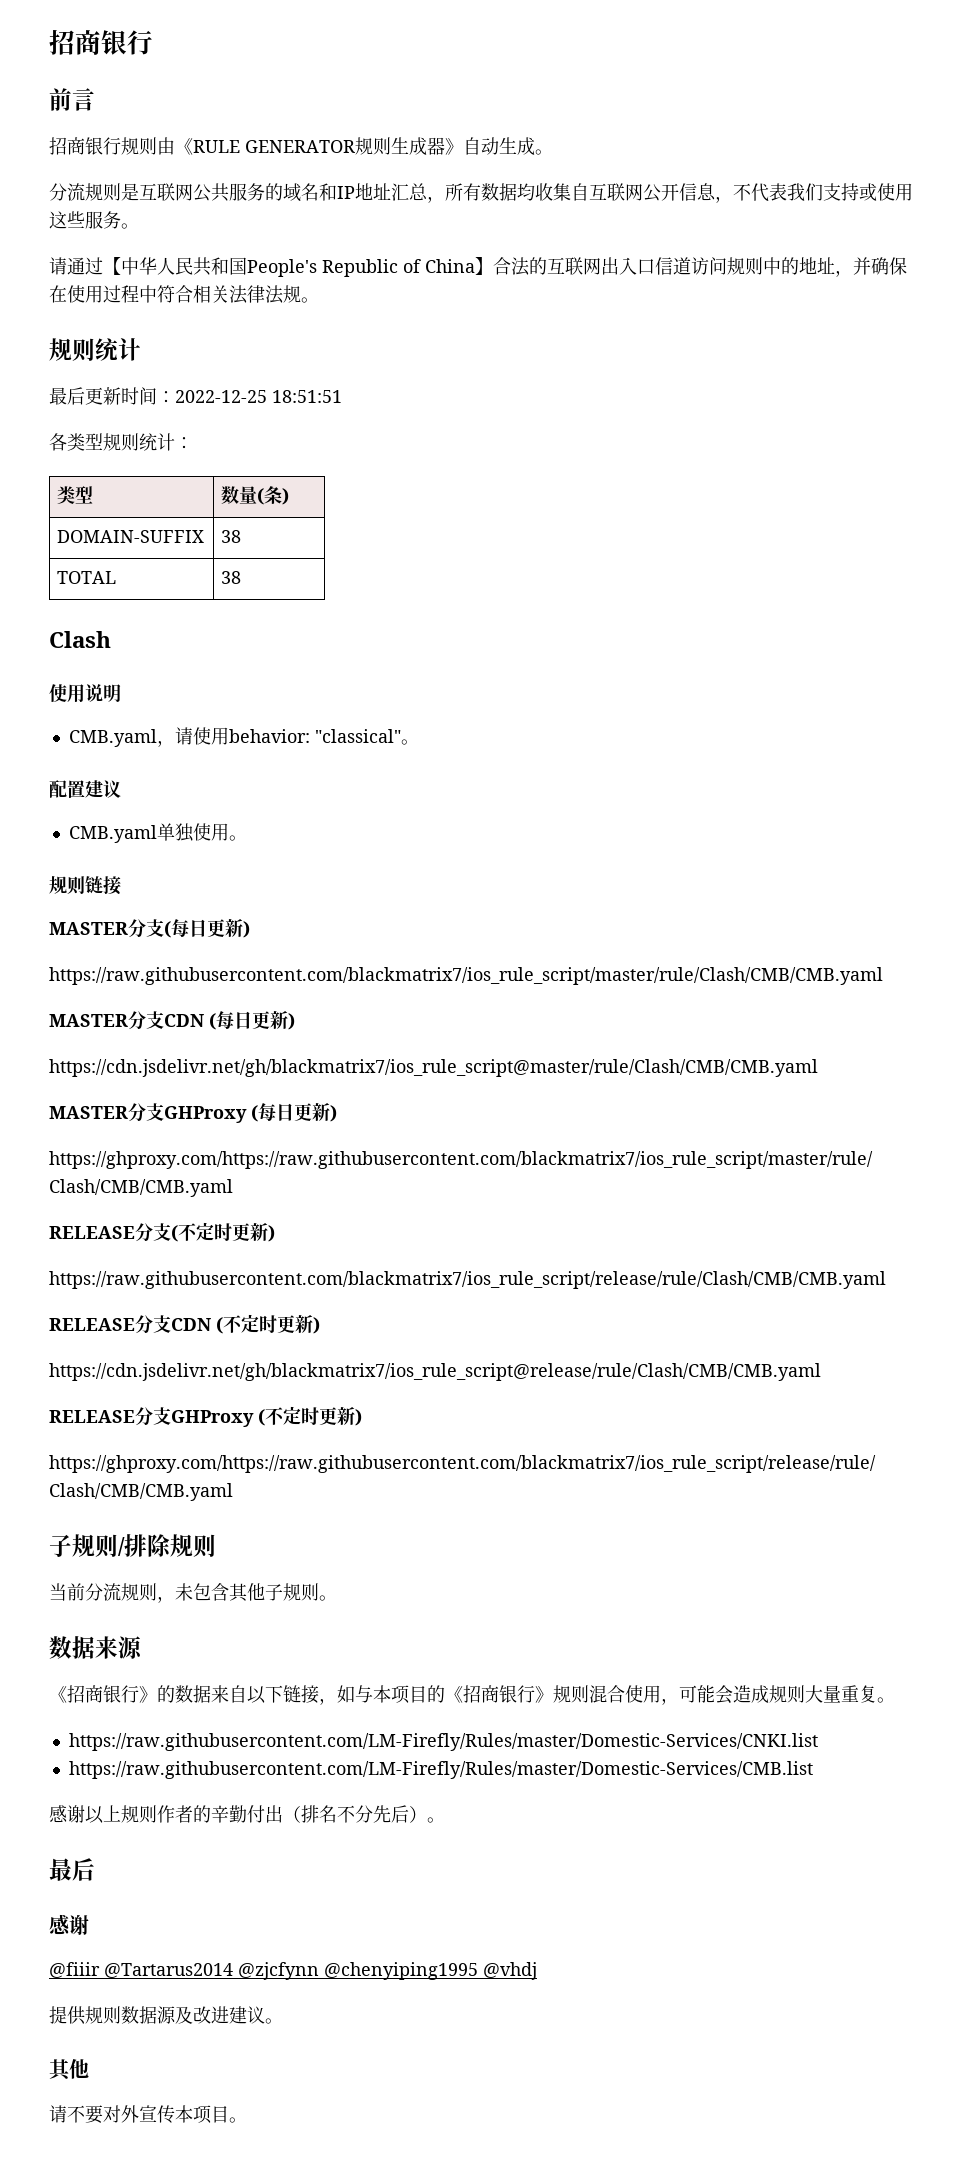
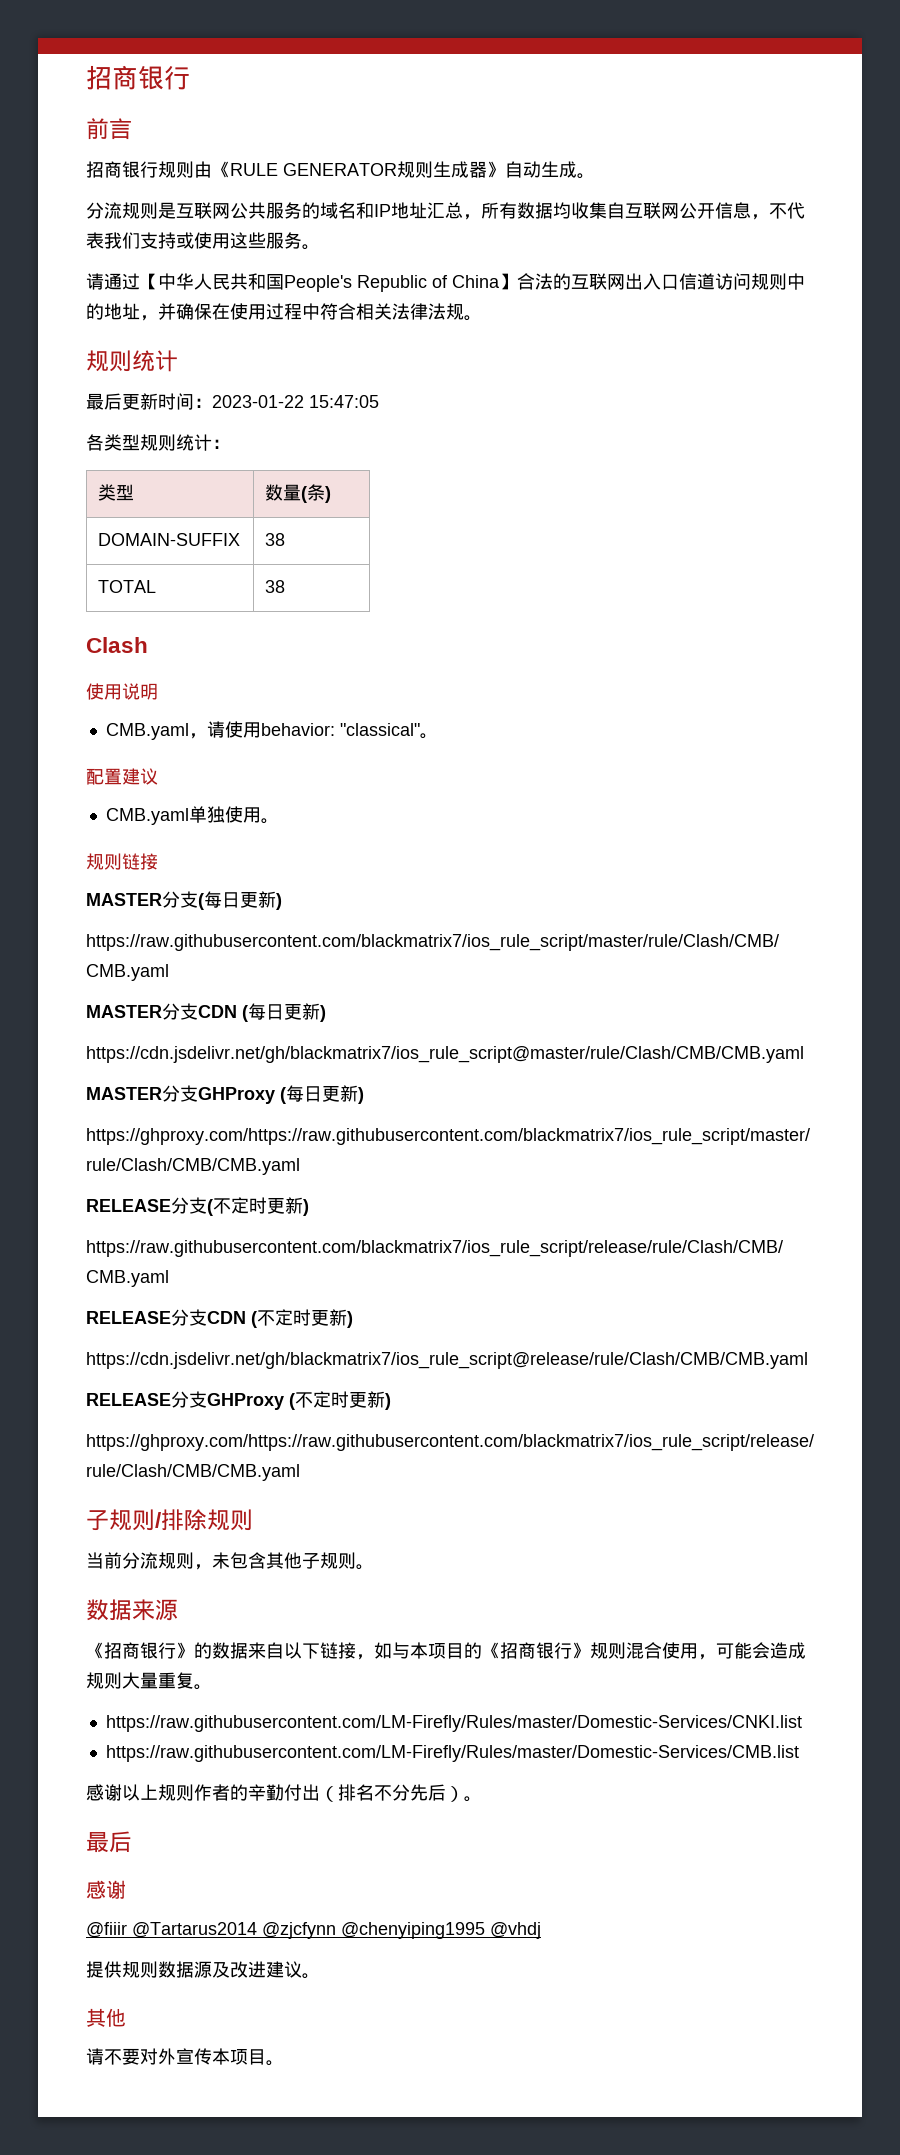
- 最后更新时间：2022-12-25 18:51:51
+ 最后更新时间：2023-01-22 15:47:05

